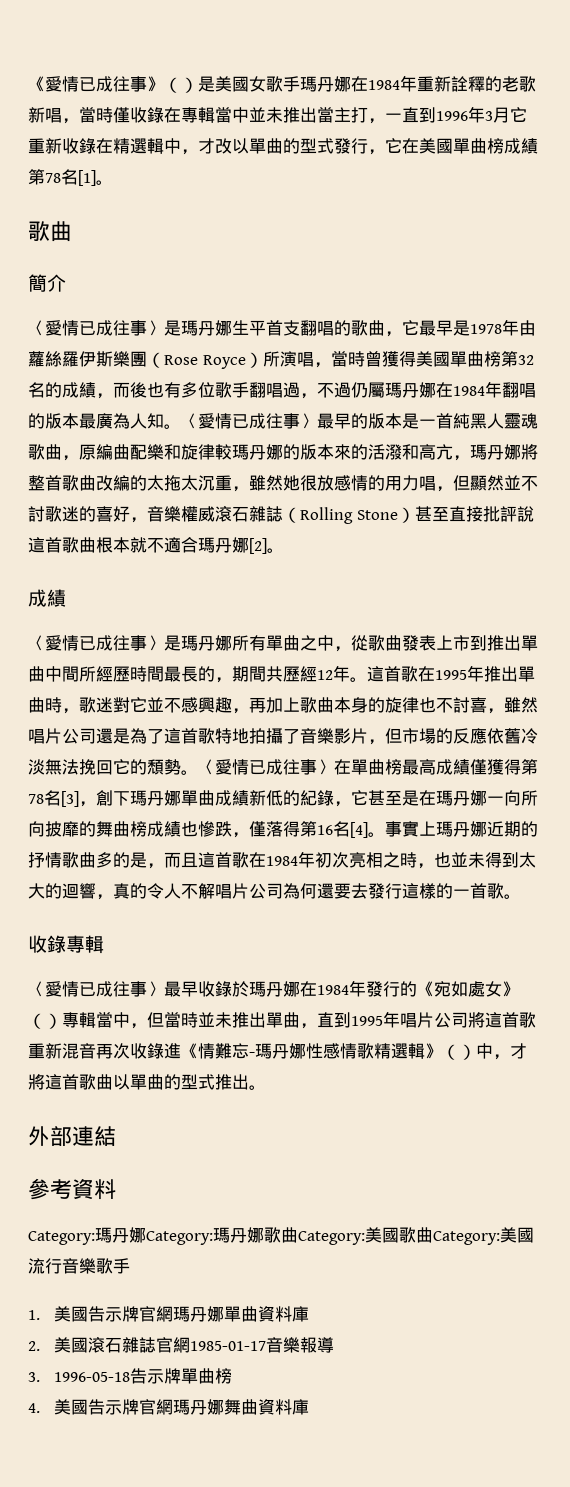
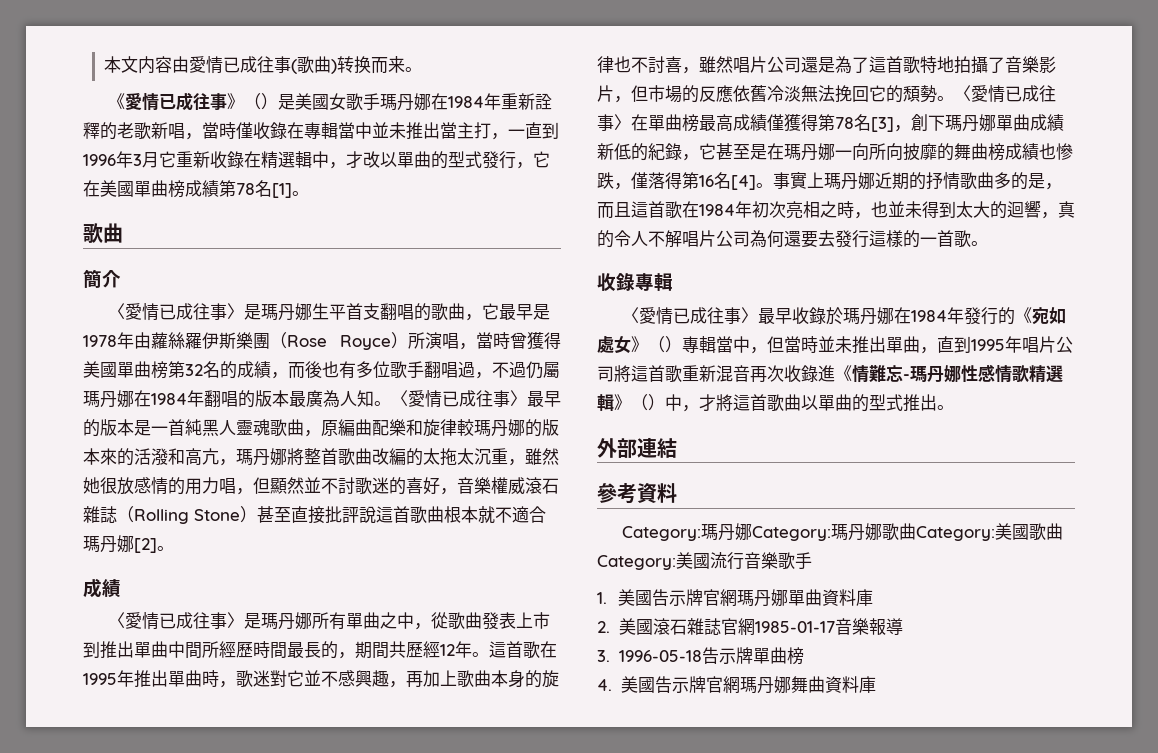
+ 本文内容由愛情已成往事(歌曲)转换而来。

